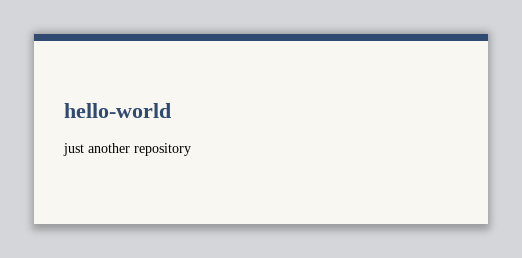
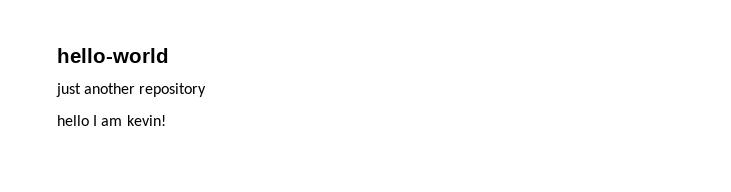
+ hello I am kevin!

